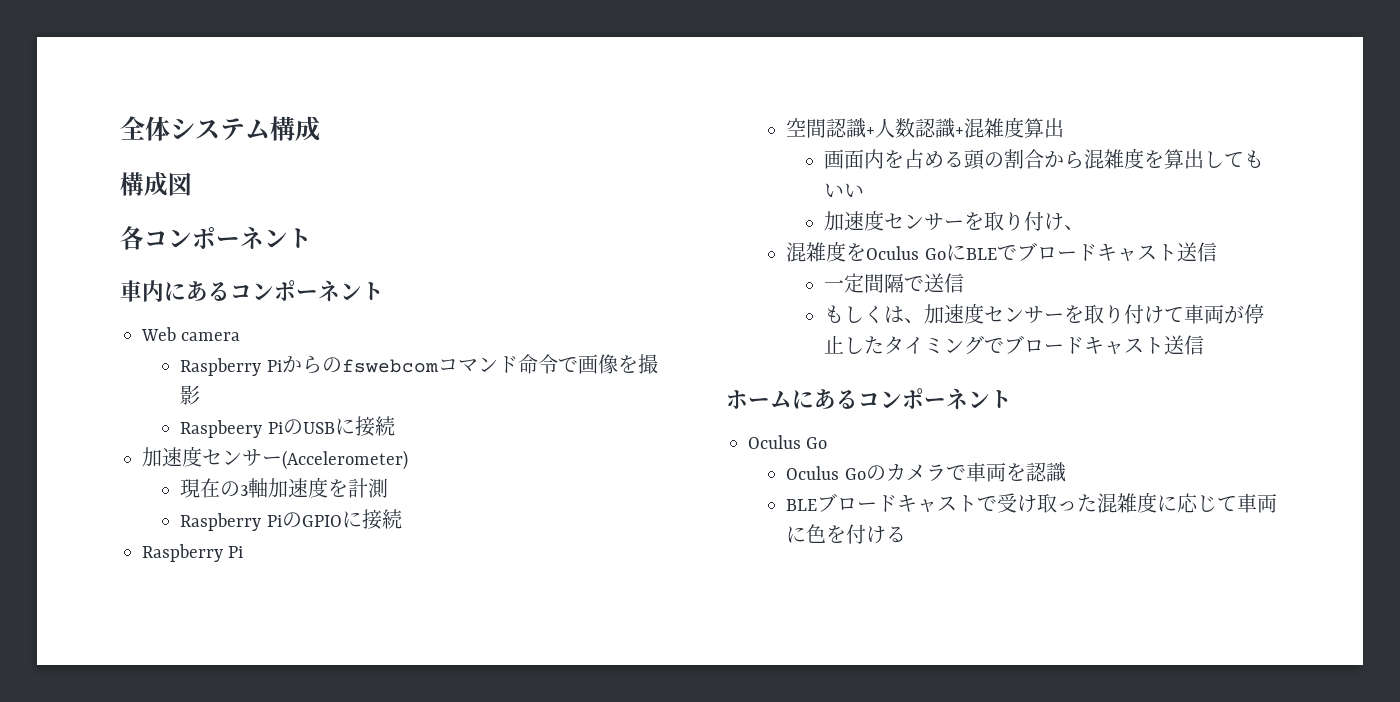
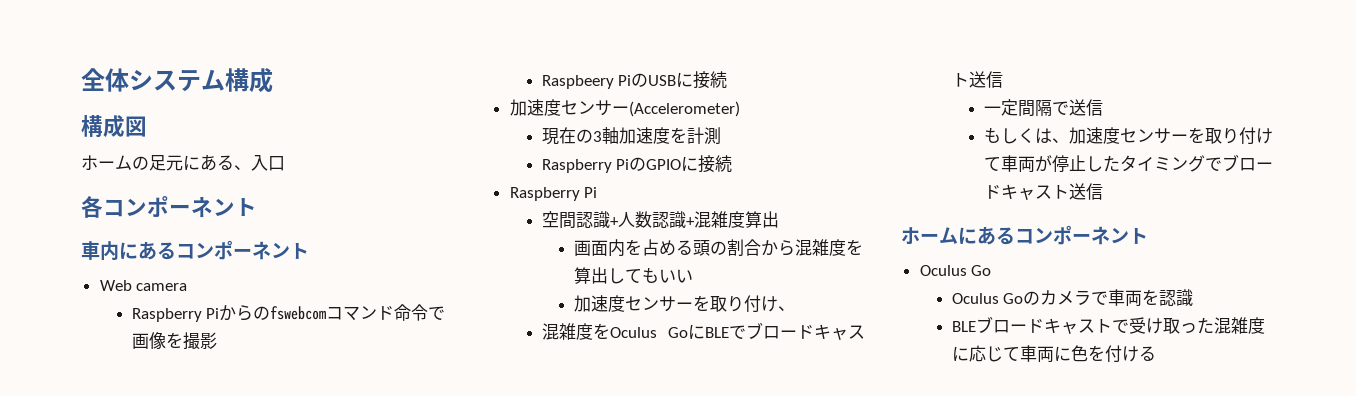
+ ホームの足元にある、入口

